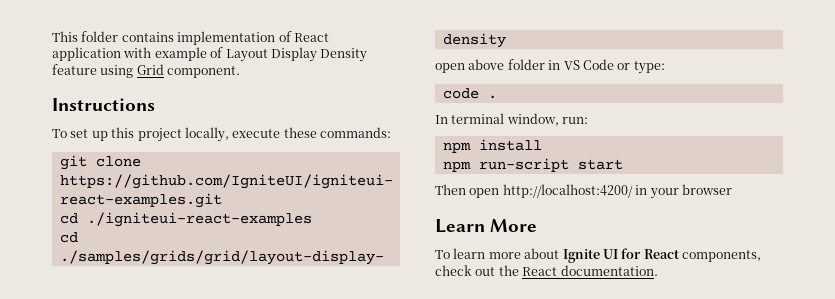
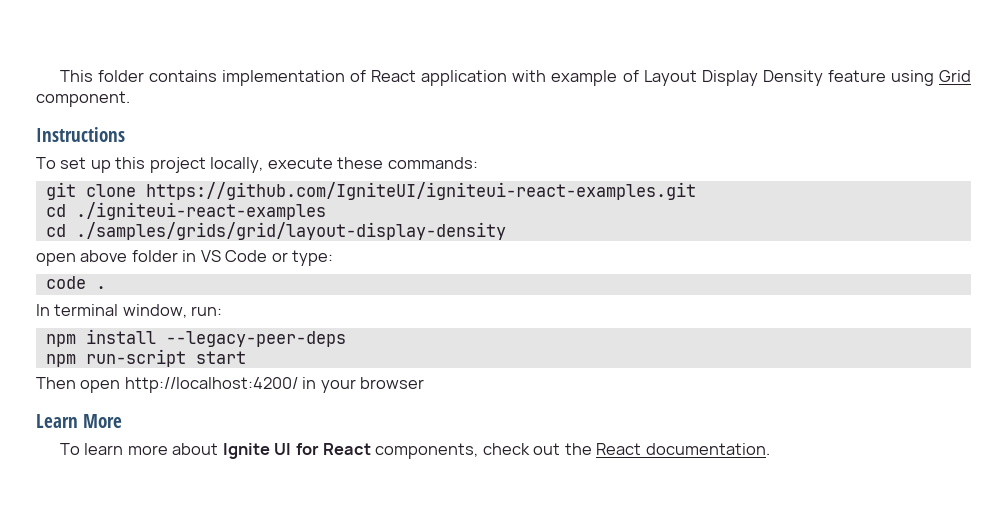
- npm install
+ npm install --legacy-peer-deps

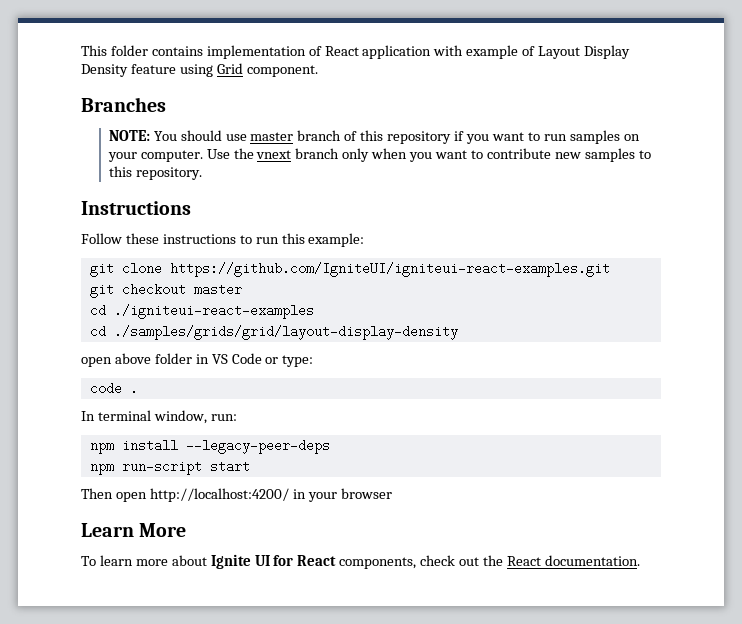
+ Branches
+ NOTE: You should use master branch of this repository if you want to run samples on your computer. Use the vnext branch only when you want to contribute new samples to this repository.
  Instructions
- To set up this project locally, execute these commands:
+ Follow these instructions to run this example:
+ git checkout master

